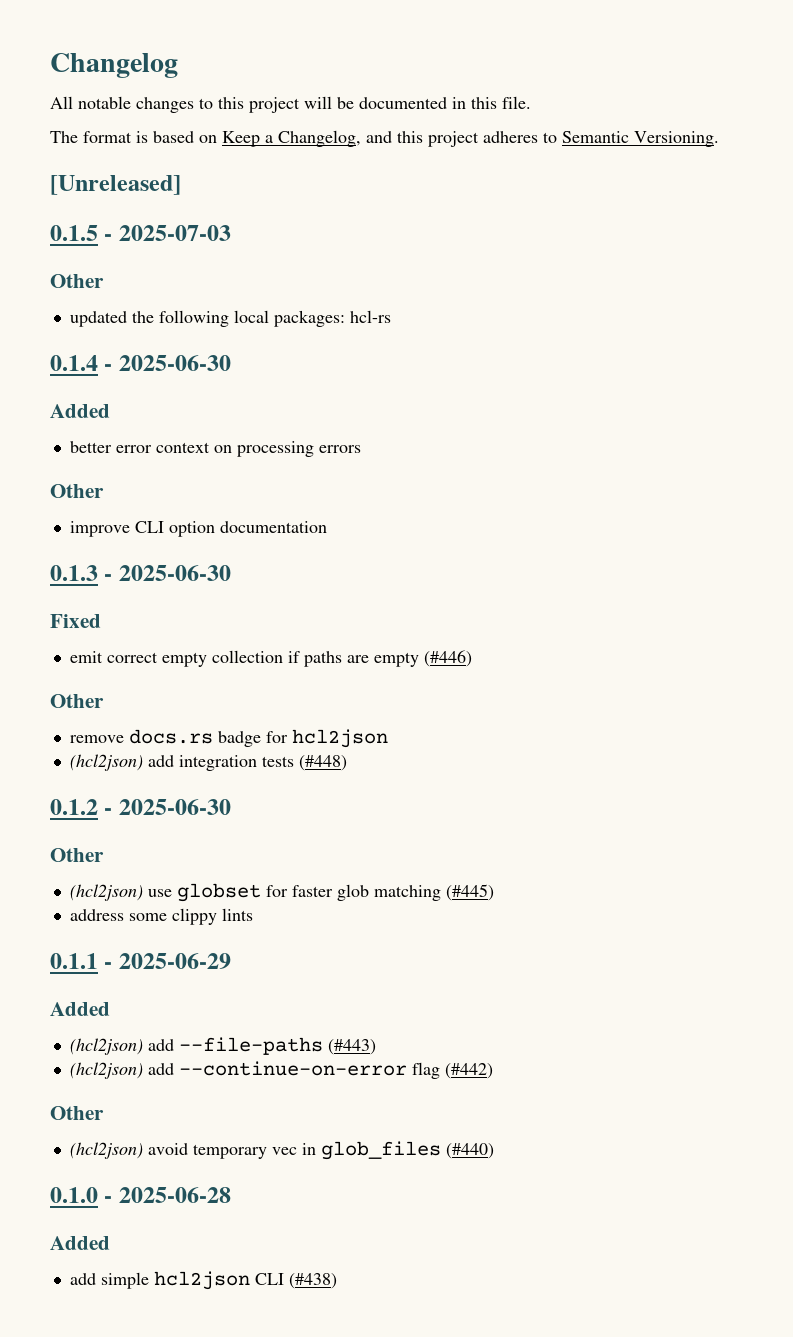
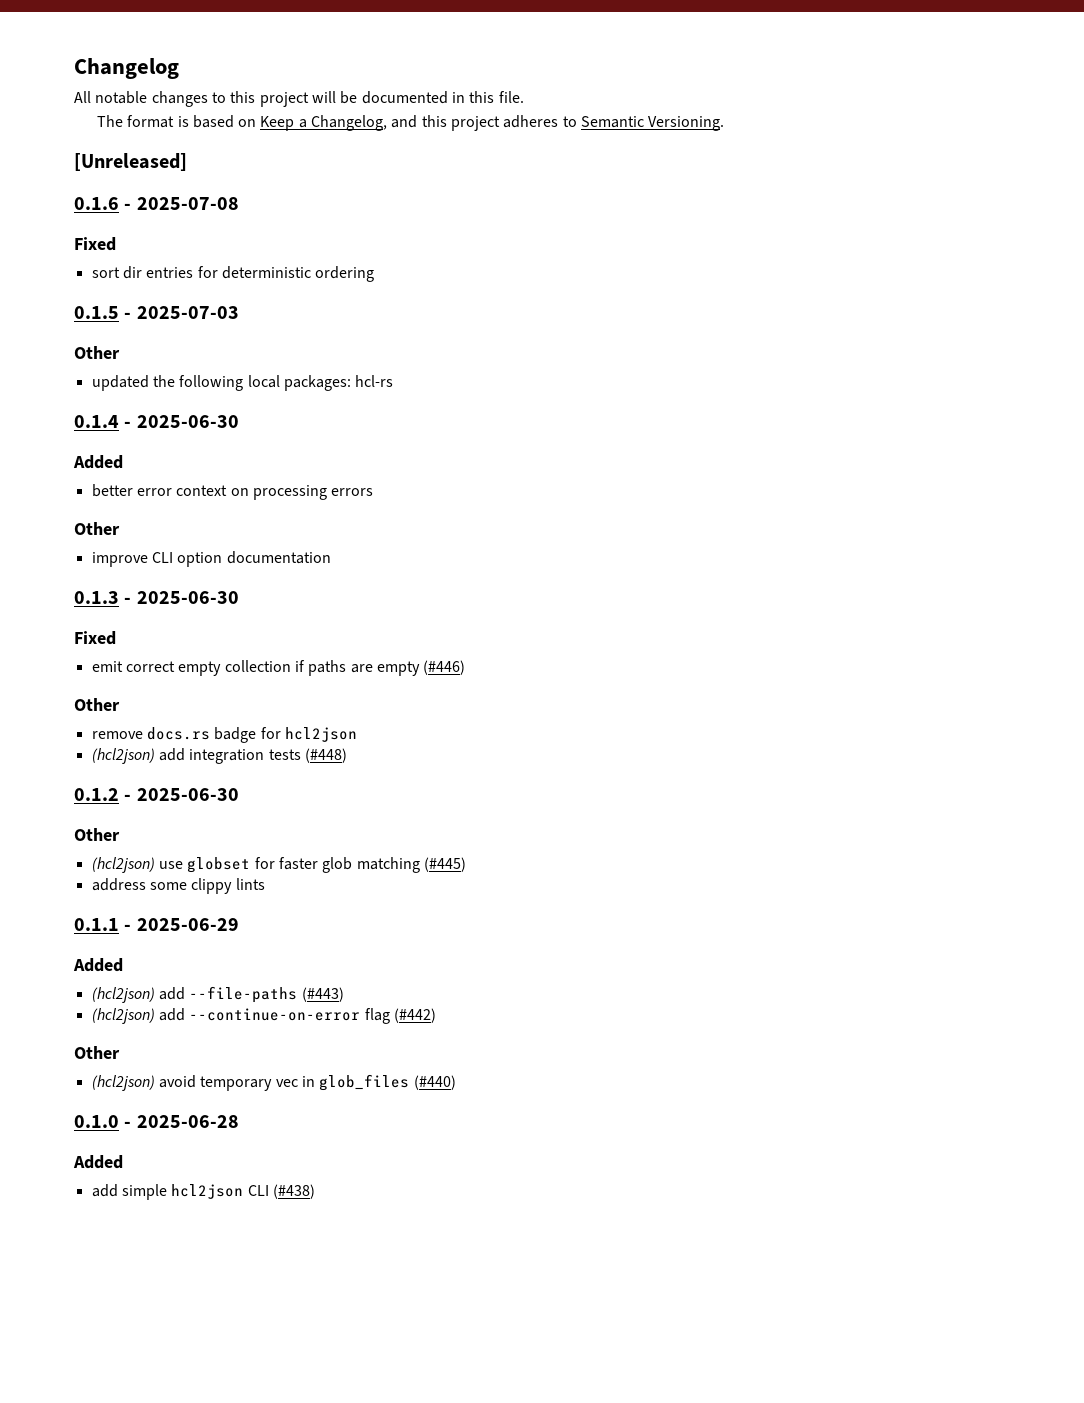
+ 0.1.6 - 2025-07-08
+ Fixed
+ sort dir entries for deterministic ordering

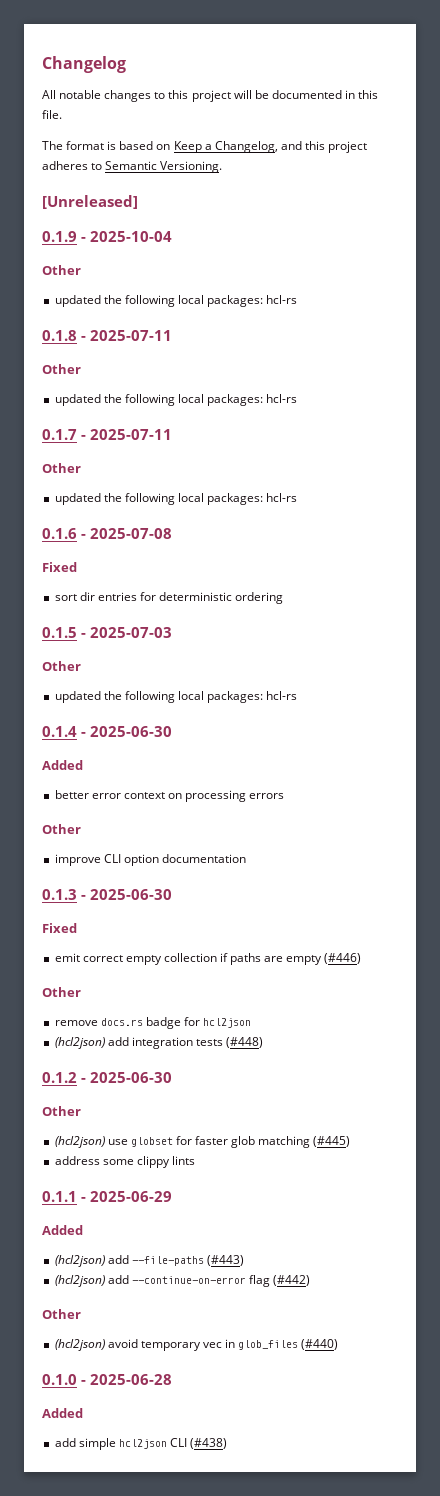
+ 0.1.9 - 2025-10-04
+ Other
+ updated the following local packages: hcl-rs
+ 0.1.8 - 2025-07-11
+ Other
+ updated the following local packages: hcl-rs
+ 0.1.7 - 2025-07-11
+ Other
+ updated the following local packages: hcl-rs

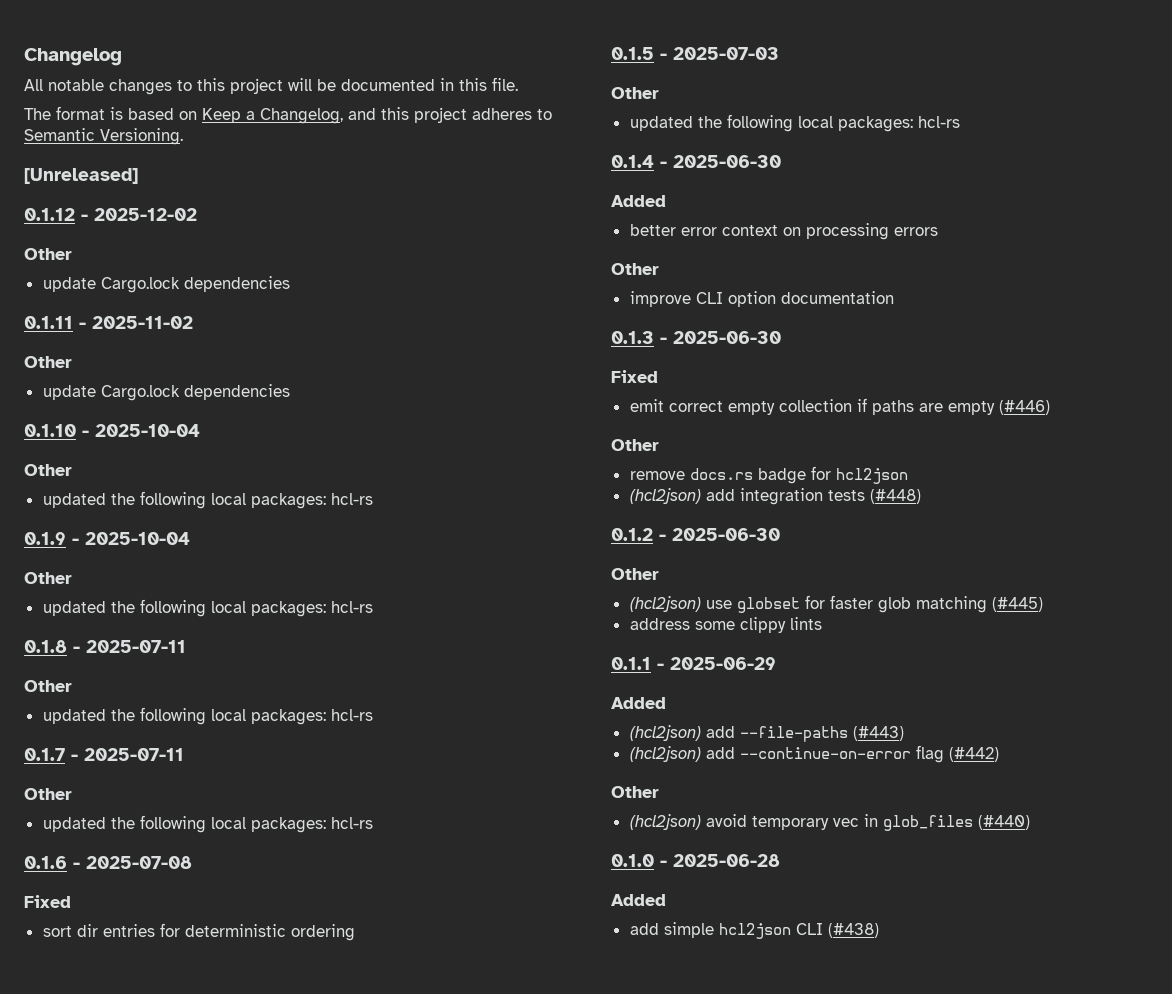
+ 0.1.12 - 2025-12-02
+ Other
+ update Cargo.lock dependencies
+ 0.1.11 - 2025-11-02
+ Other
+ update Cargo.lock dependencies
+ 0.1.10 - 2025-10-04
+ Other
+ updated the following local packages: hcl-rs

